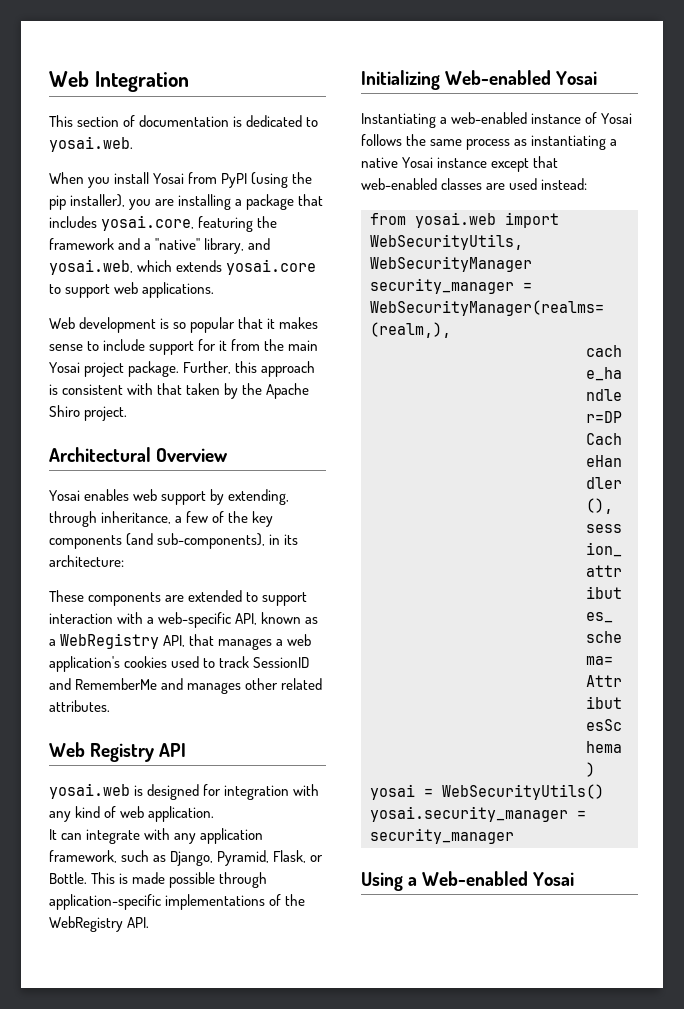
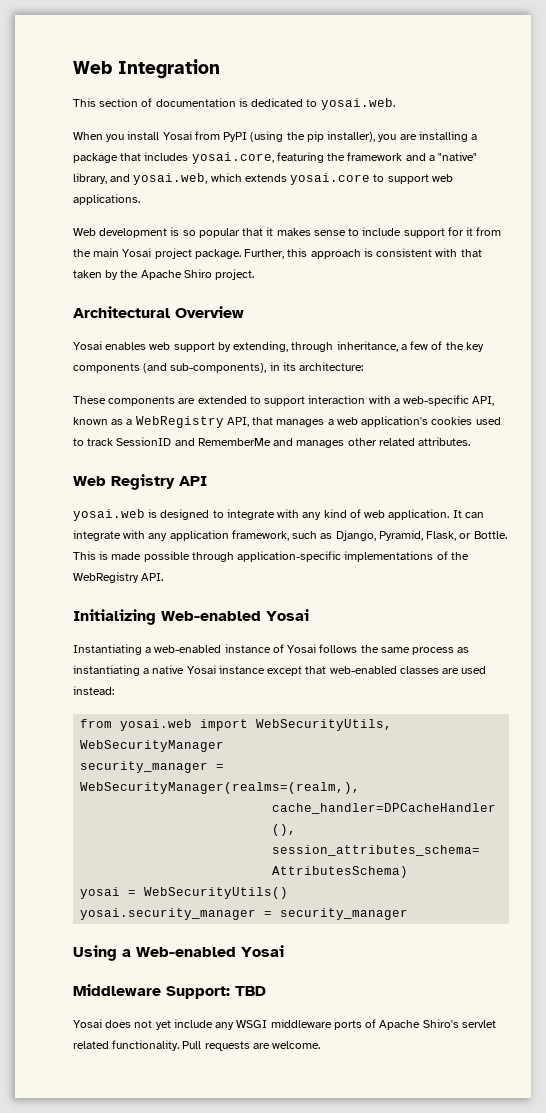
- yosai.web is designed for integration with any kind of web application.
- It can integrate with any application framework, such as Django, Pyramid, Flask, or Bottle.
+ yosai.web is designed to integrate with any kind of web application. It can integrate with any application framework, such as Django, Pyramid, Flask, or Bottle.
+ Middleware Support: TBD
+ Yosai does not yet include any WSGI middleware ports of Apache Shiro's servlet related functionality. Pull requests are welcome.

